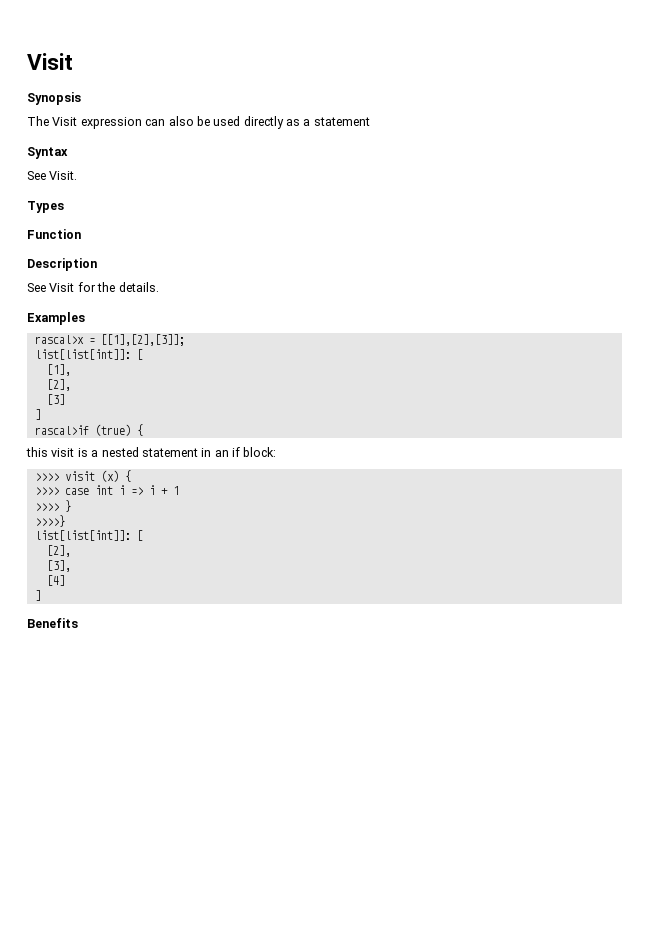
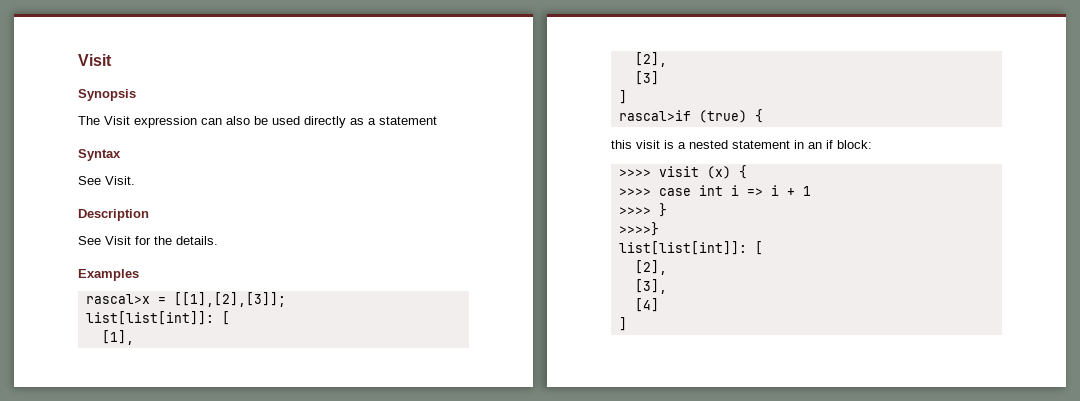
- Types
- Function
- Benefits

